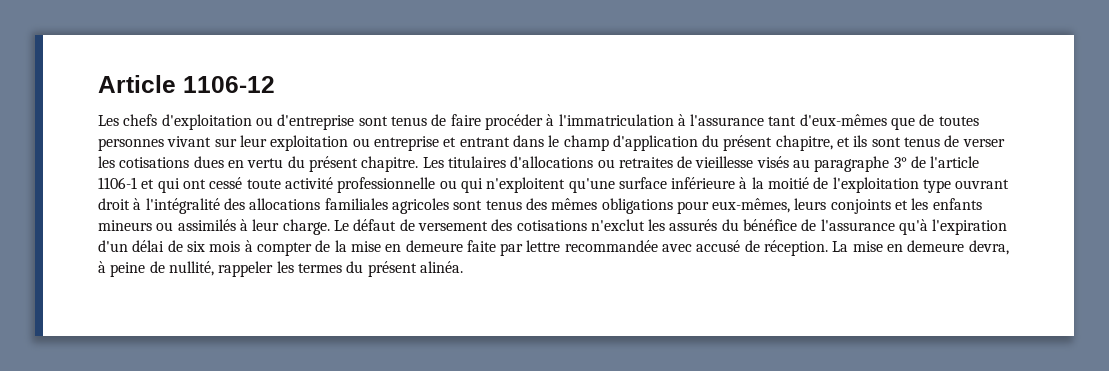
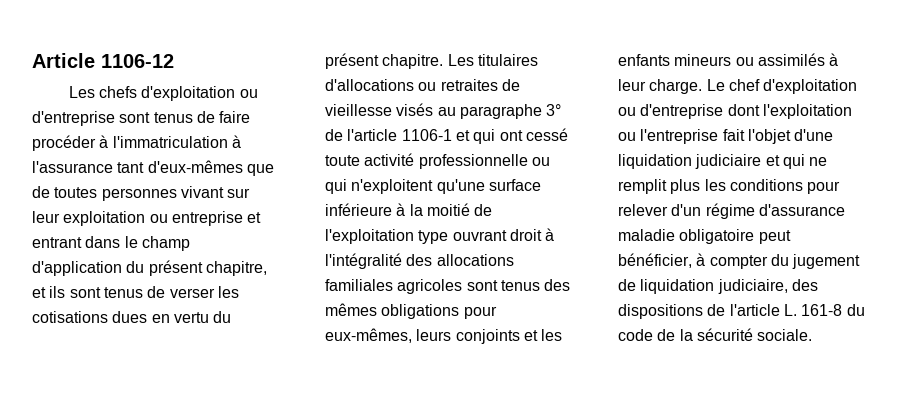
- Le défaut de versement des cotisations n'exclut les assurés du bénéfice de l'assurance qu'à l'expiration d'un délai de six mois à compter de la mise en demeure faite par lettre recommandée avec accusé de réception. La mise en demeure devra, à peine de nullité, rappeler les termes du présent alinéa.
+ Le chef d'exploitation ou d'entreprise dont l'exploitation ou l'entreprise fait l'objet d'une liquidation judiciaire et qui ne remplit plus les conditions pour relever d'un régime d'assurance maladie obligatoire peut bénéficier, à compter du jugement de liquidation judiciaire, des dispositions de l'article L. 161-8 du code de la sécurité sociale.

